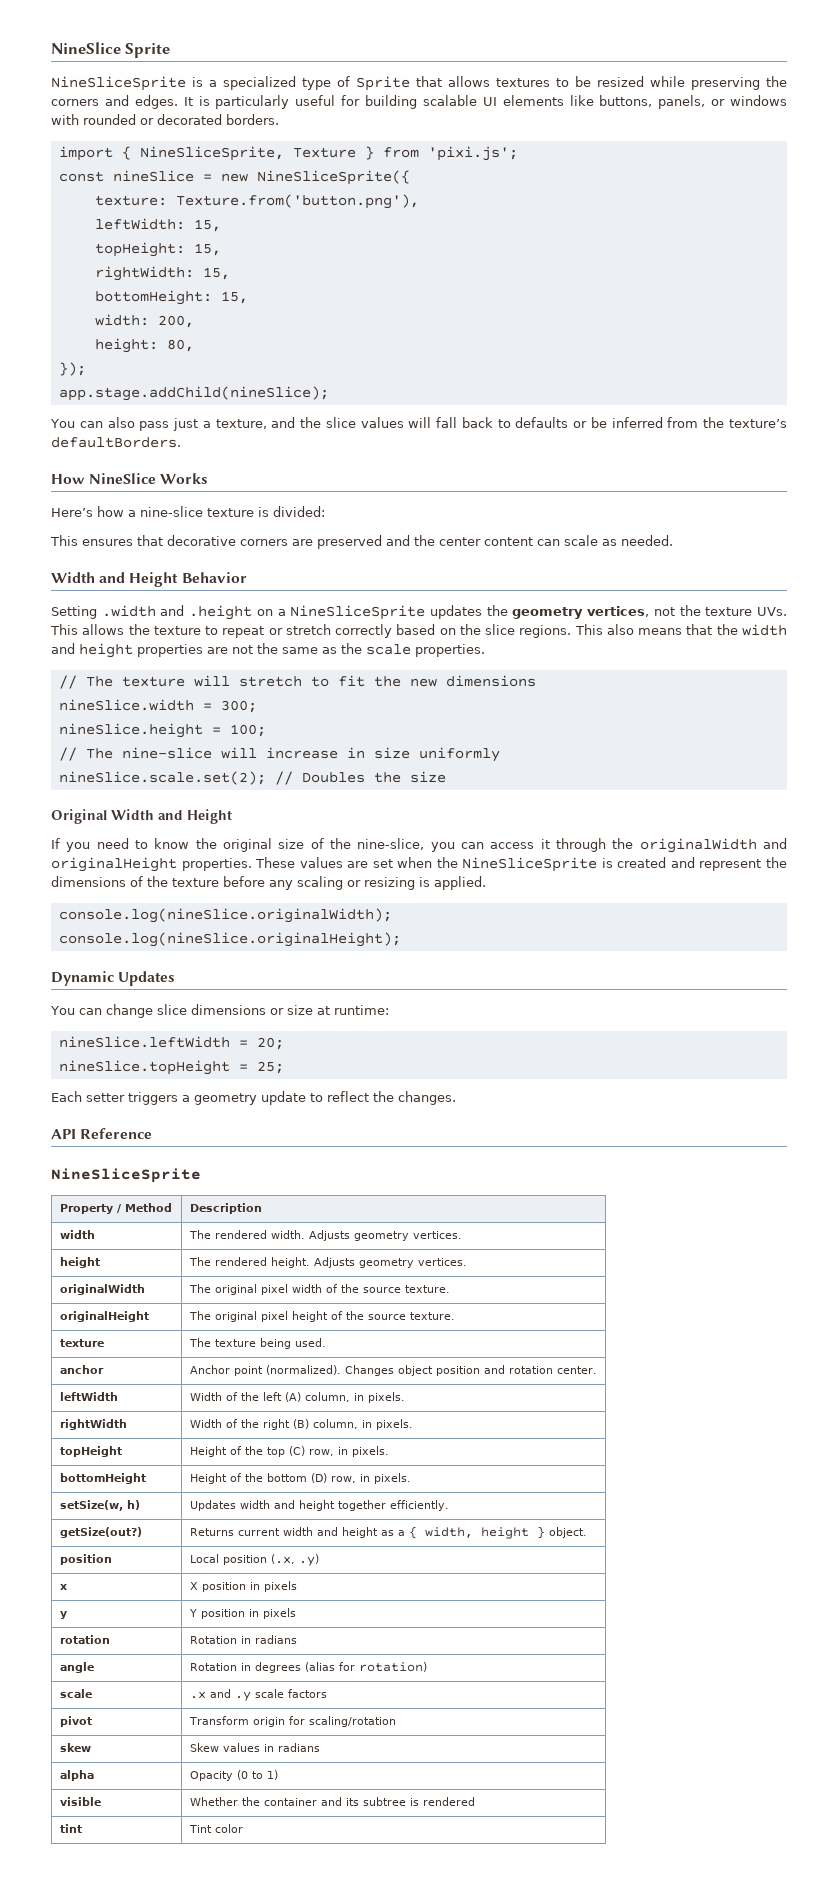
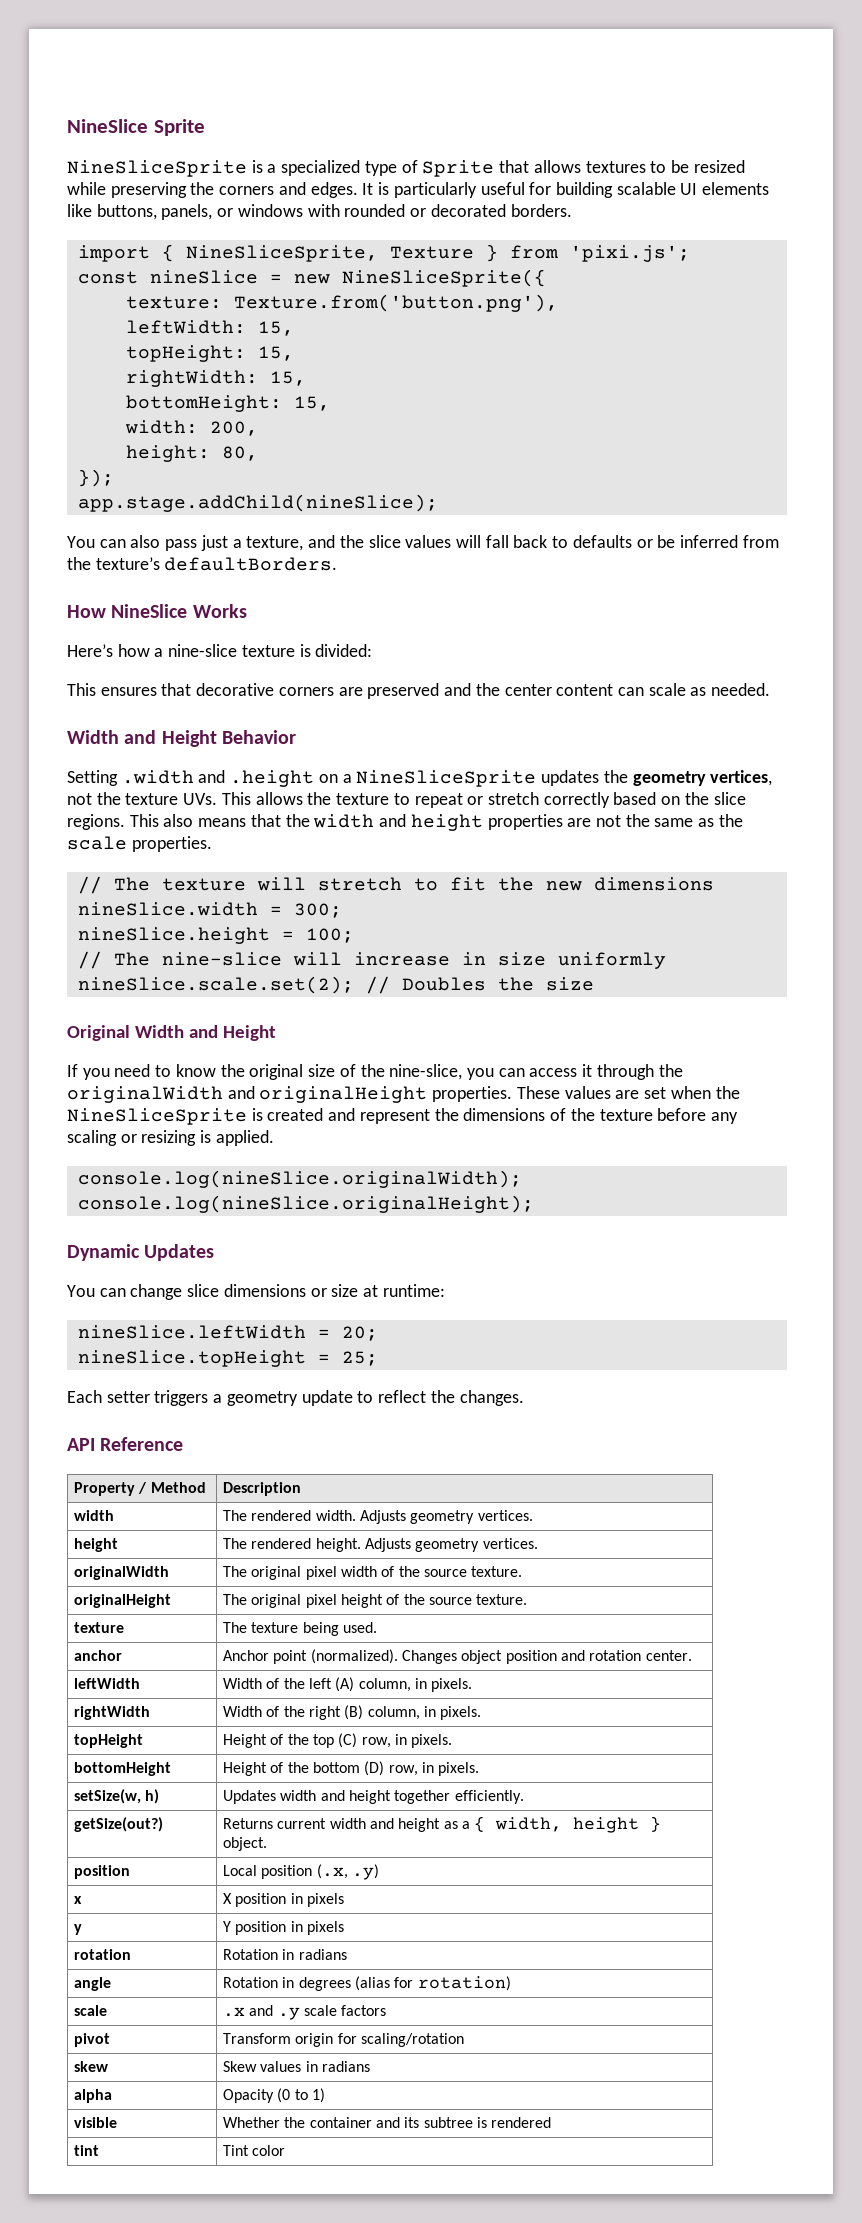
  API Reference
- NineSliceSprite

